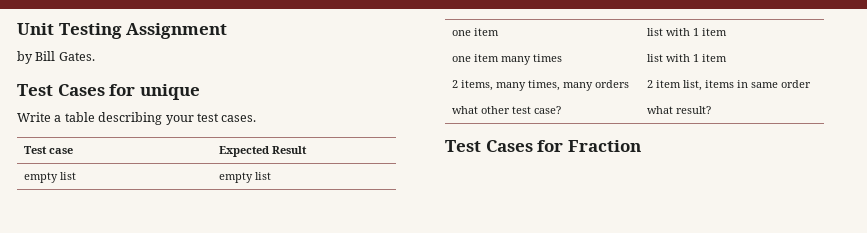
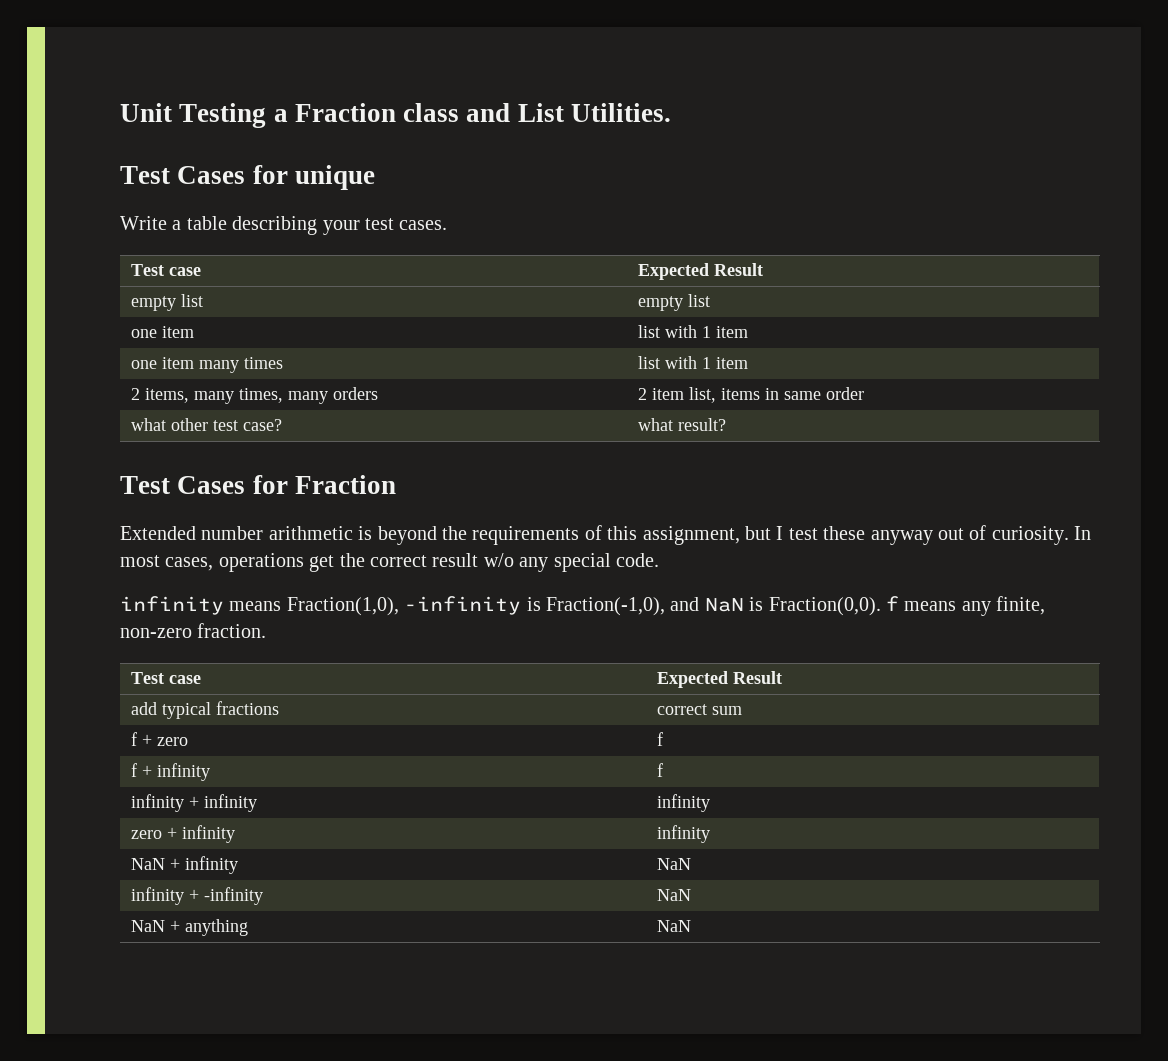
- Unit Testing Assignment
- by Bill Gates.
+ Unit Testing a Fraction class and List Utilities.
+ Extended number arithmetic is beyond the requirements of this assignment, but I test these anyway out of curiosity. In most cases, operations get the correct result w/o any special code.
+ infinity means Fraction(1,0), -infinity is Fraction(-1,0), and NaN is Fraction(0,0). f means any finite, non-zero fraction.
+ Test case | Expected Result
+ add typical fractions | correct sum
+ f + zero | f
+ f + infinity | f
+ infinity + infinity | infinity
+ zero + infinity | infinity
+ NaN + infinity | NaN
+ infinity + -infinity | NaN
+ NaN + anything | NaN

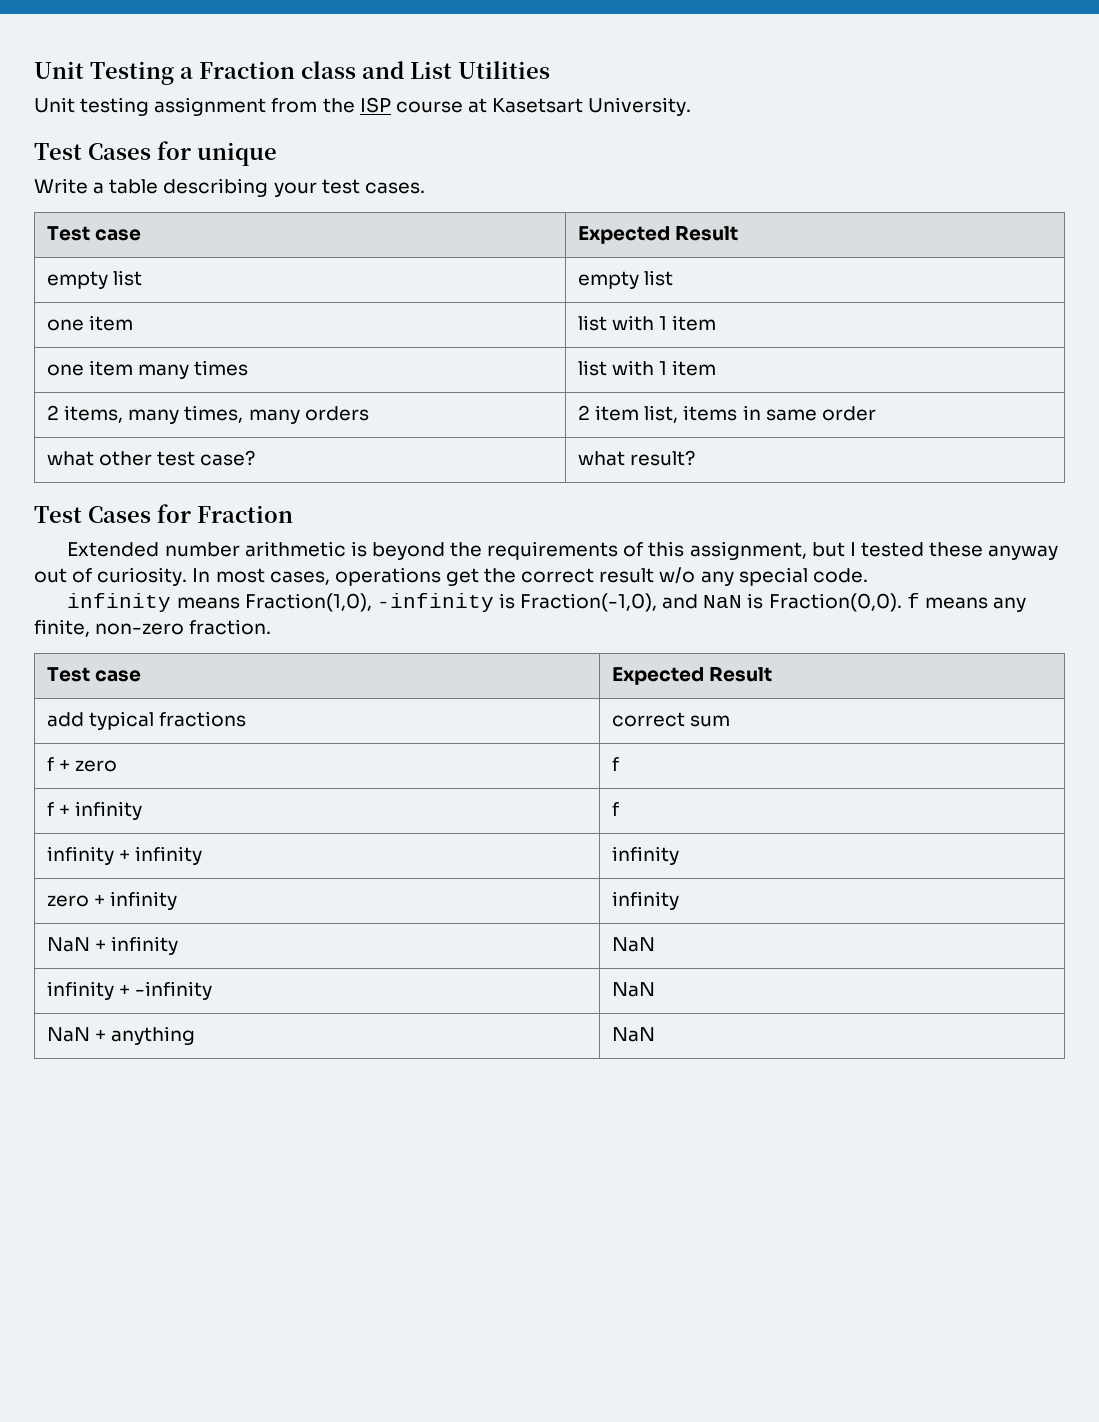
- Unit Testing a Fraction class and List Utilities.
+ Unit Testing a Fraction class and List Utilities
+ Unit testing assignment from the ISP course at Kasetsart University.
- Extended number arithmetic is beyond the requirements of this assignment, but I test these anyway out of curiosity.
+ Extended number arithmetic is beyond the requirements of this assignment, but I tested these anyway out of curiosity.

